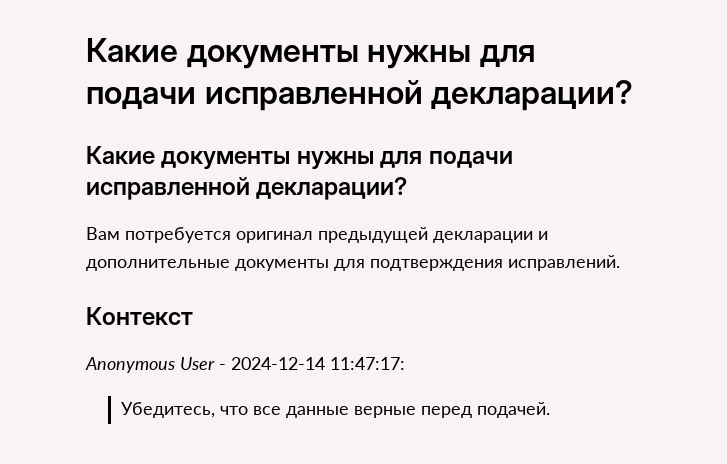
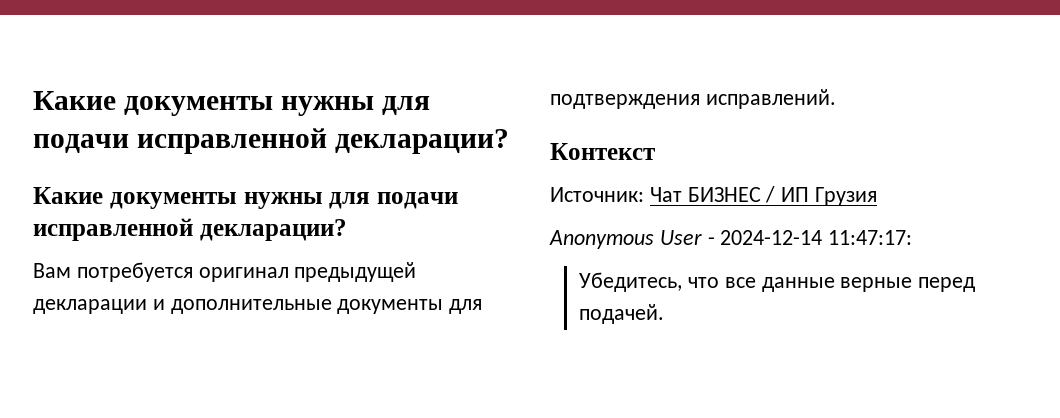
+ Источник: Чат БИЗНЕС / ИП Грузия

